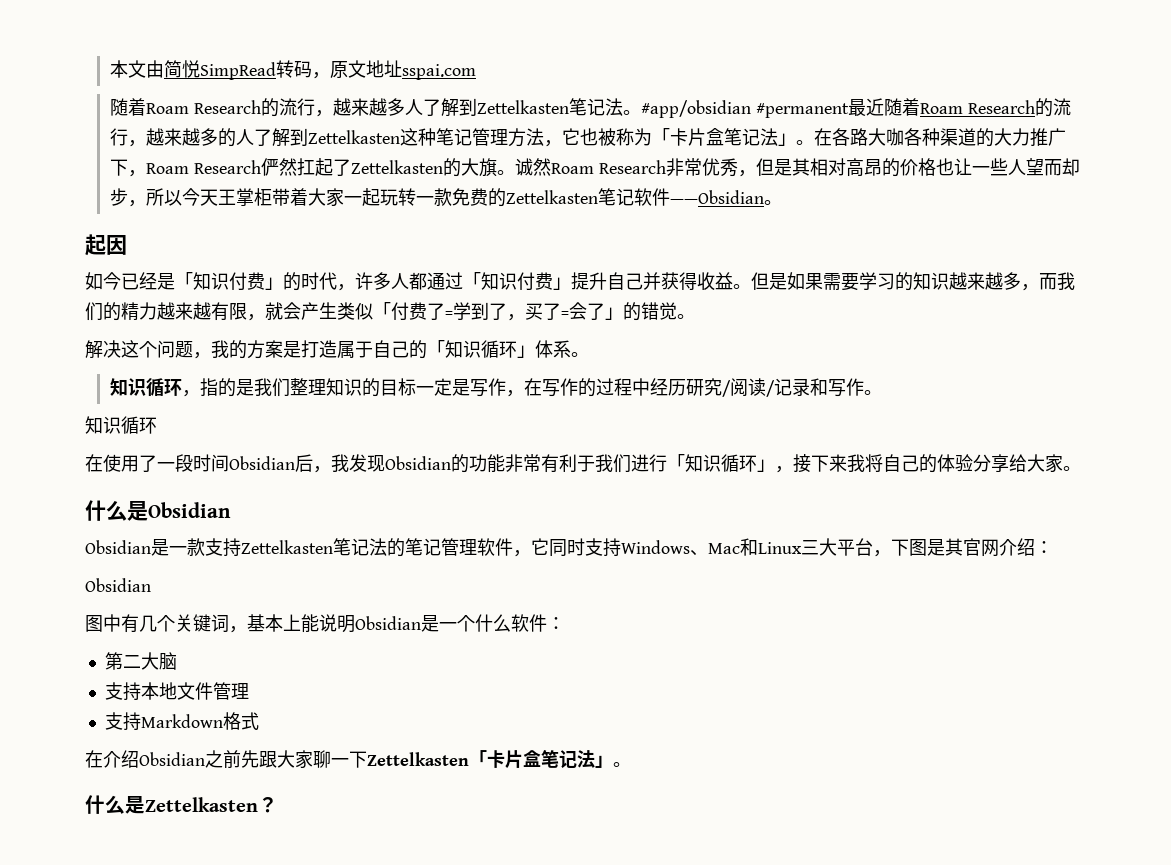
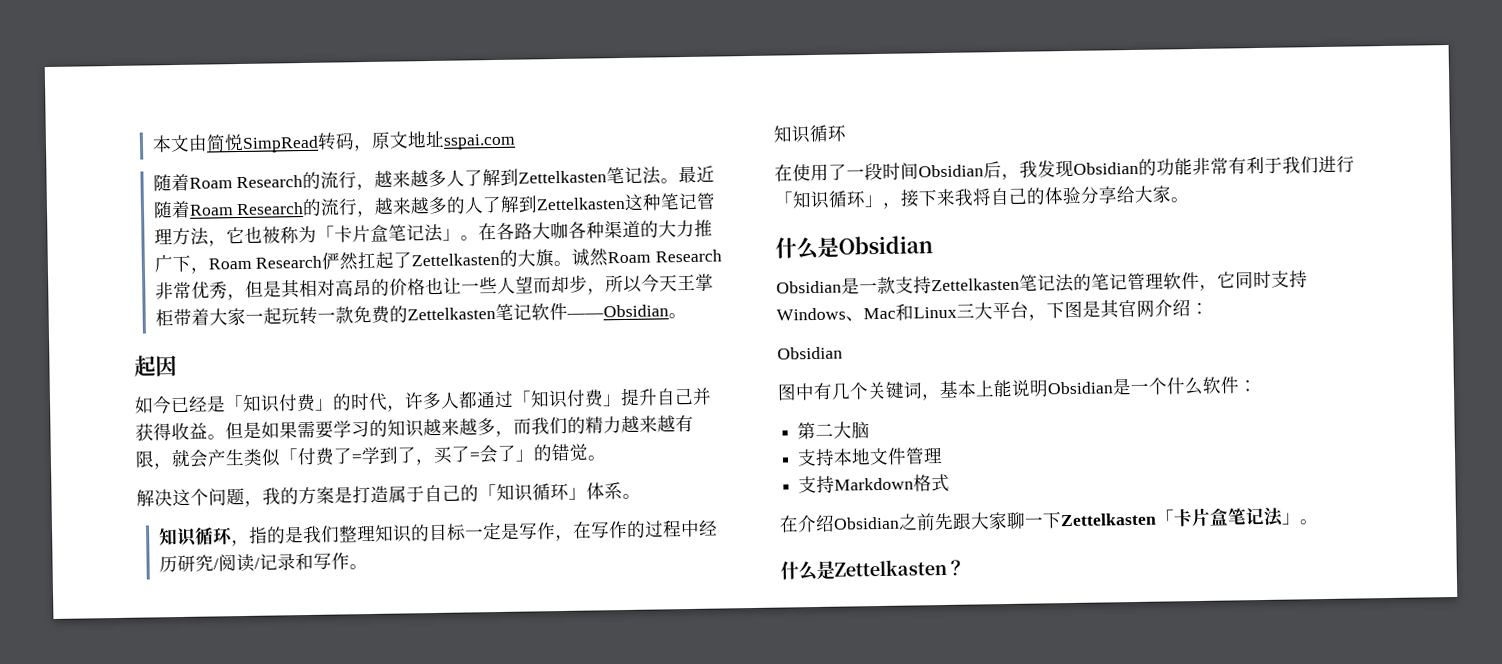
- #app/obsidian #permanent最近随着Roam Research的流行，越来越多的人了解到Zettelkasten这种笔记管理方法，它也被称为「卡片盒笔记法」。
+ 最近随着Roam Research的流行，越来越多的人了解到Zettelkasten这种笔记管理方法，它也被称为「卡片盒笔记法」。

